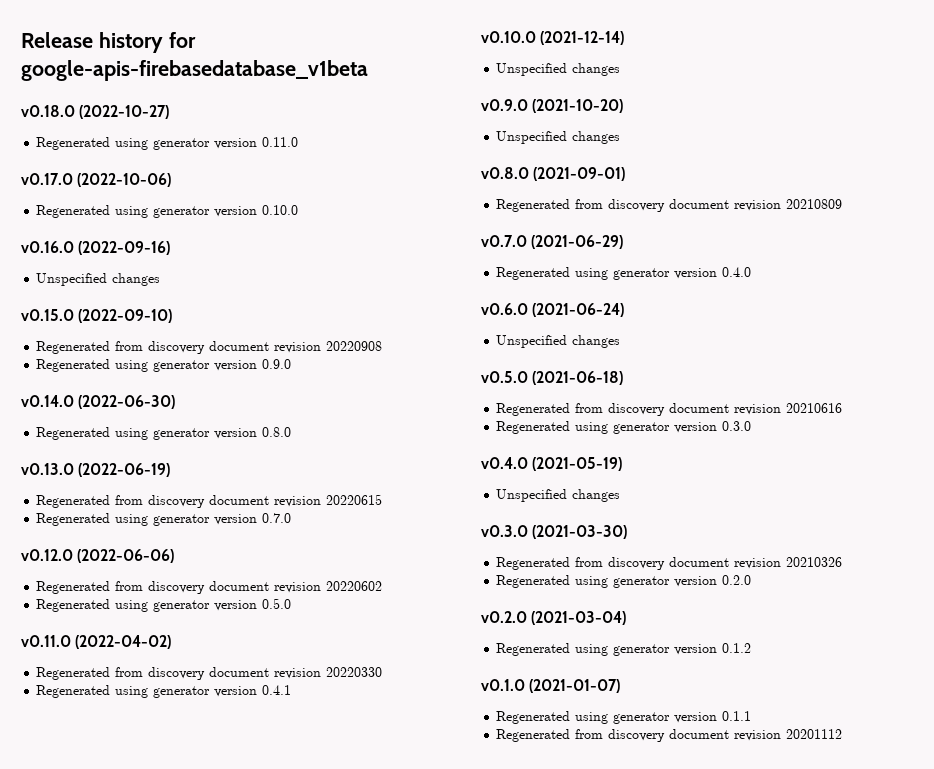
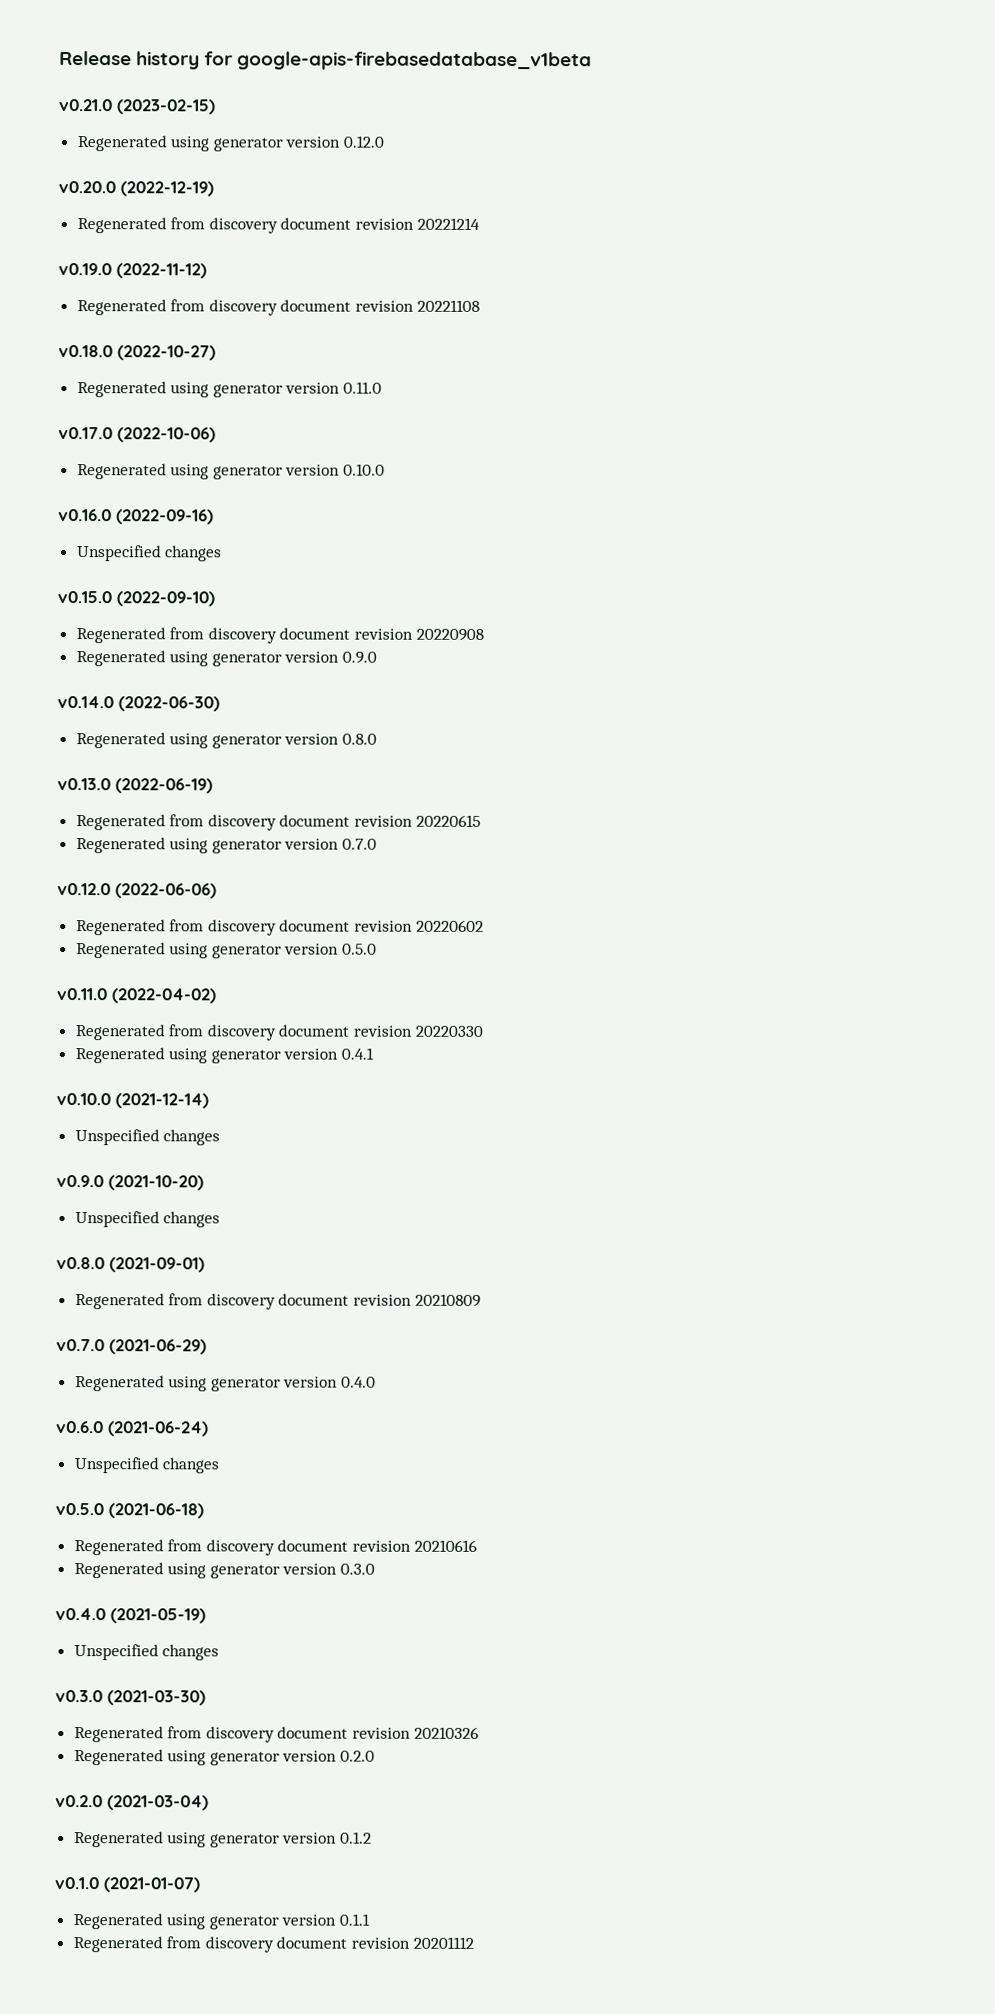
+ v0.21.0 (2023-02-15)
+ Regenerated using generator version 0.12.0
+ v0.20.0 (2022-12-19)
+ Regenerated from discovery document revision 20221214
+ v0.19.0 (2022-11-12)
+ Regenerated from discovery document revision 20221108

